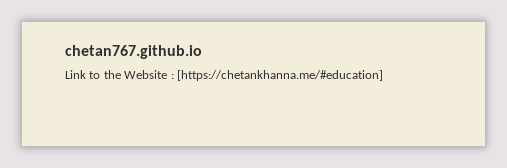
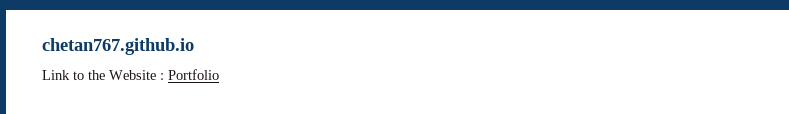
- Link to the Website : [https://chetankhanna.me/#education]
+ Link to the Website : Portfolio

